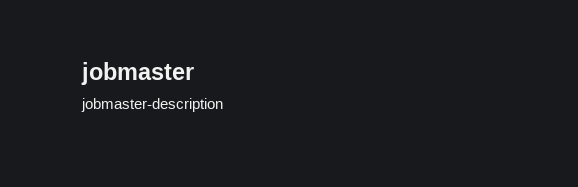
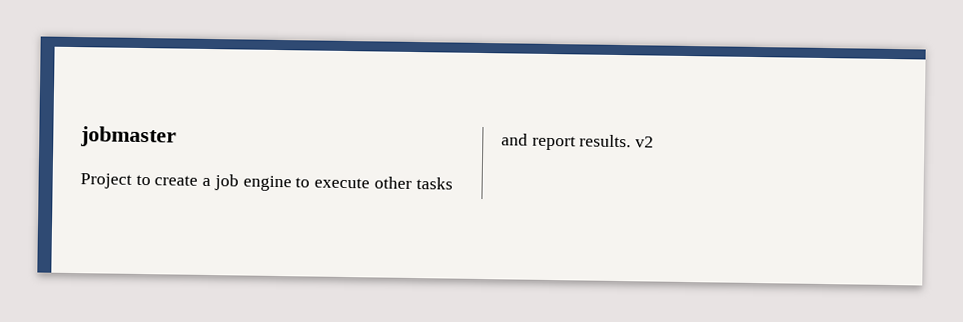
- jobmaster-description
+ Project to create a job engine to execute other tasks and report results. v2

